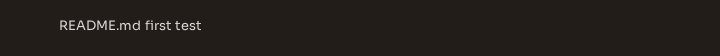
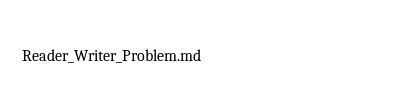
- README.md first test
+ Reader_Writer_Problem.md

